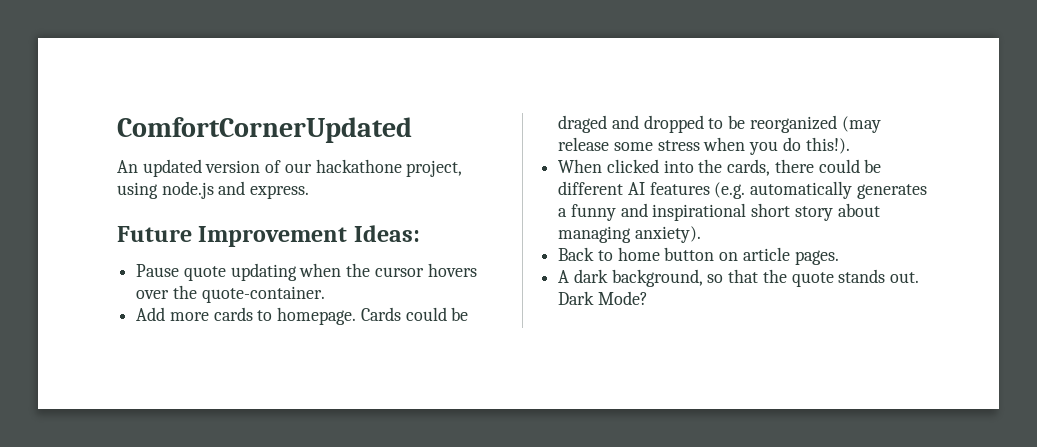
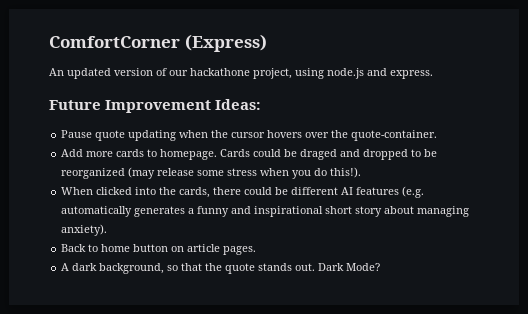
- ComfortCornerUpdated
+ ComfortCorner (Express)

